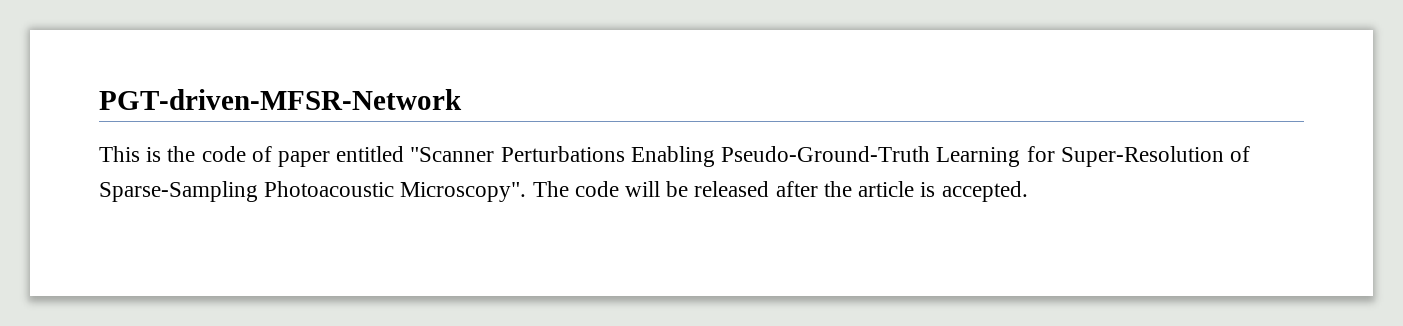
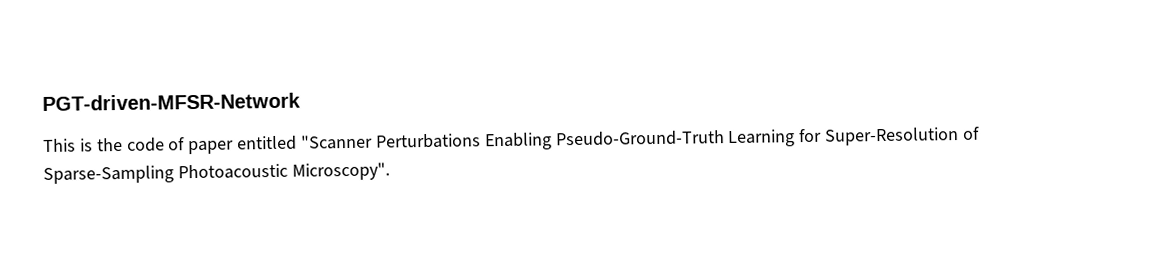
- The code will be released after the article is accepted.

